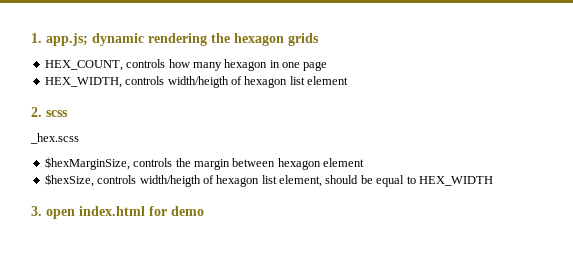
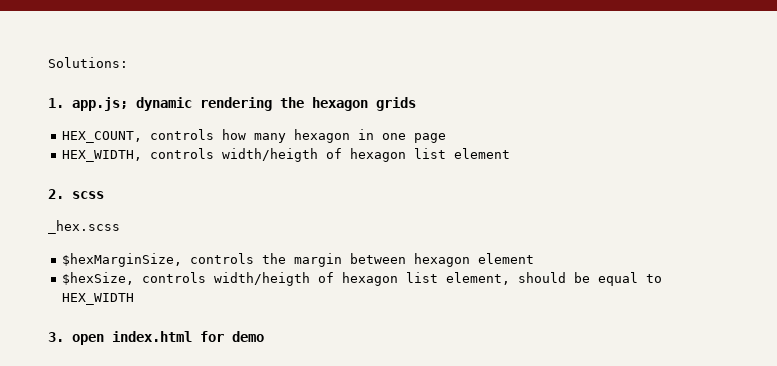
+ Solutions:

